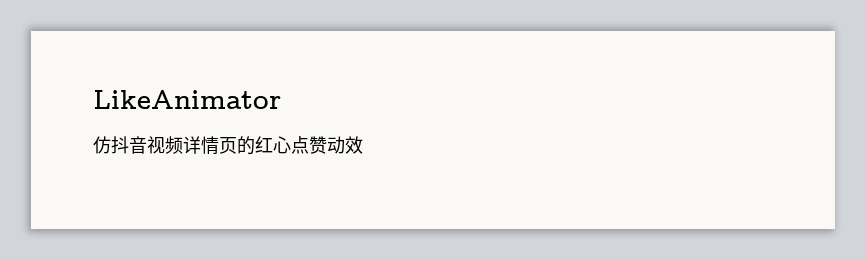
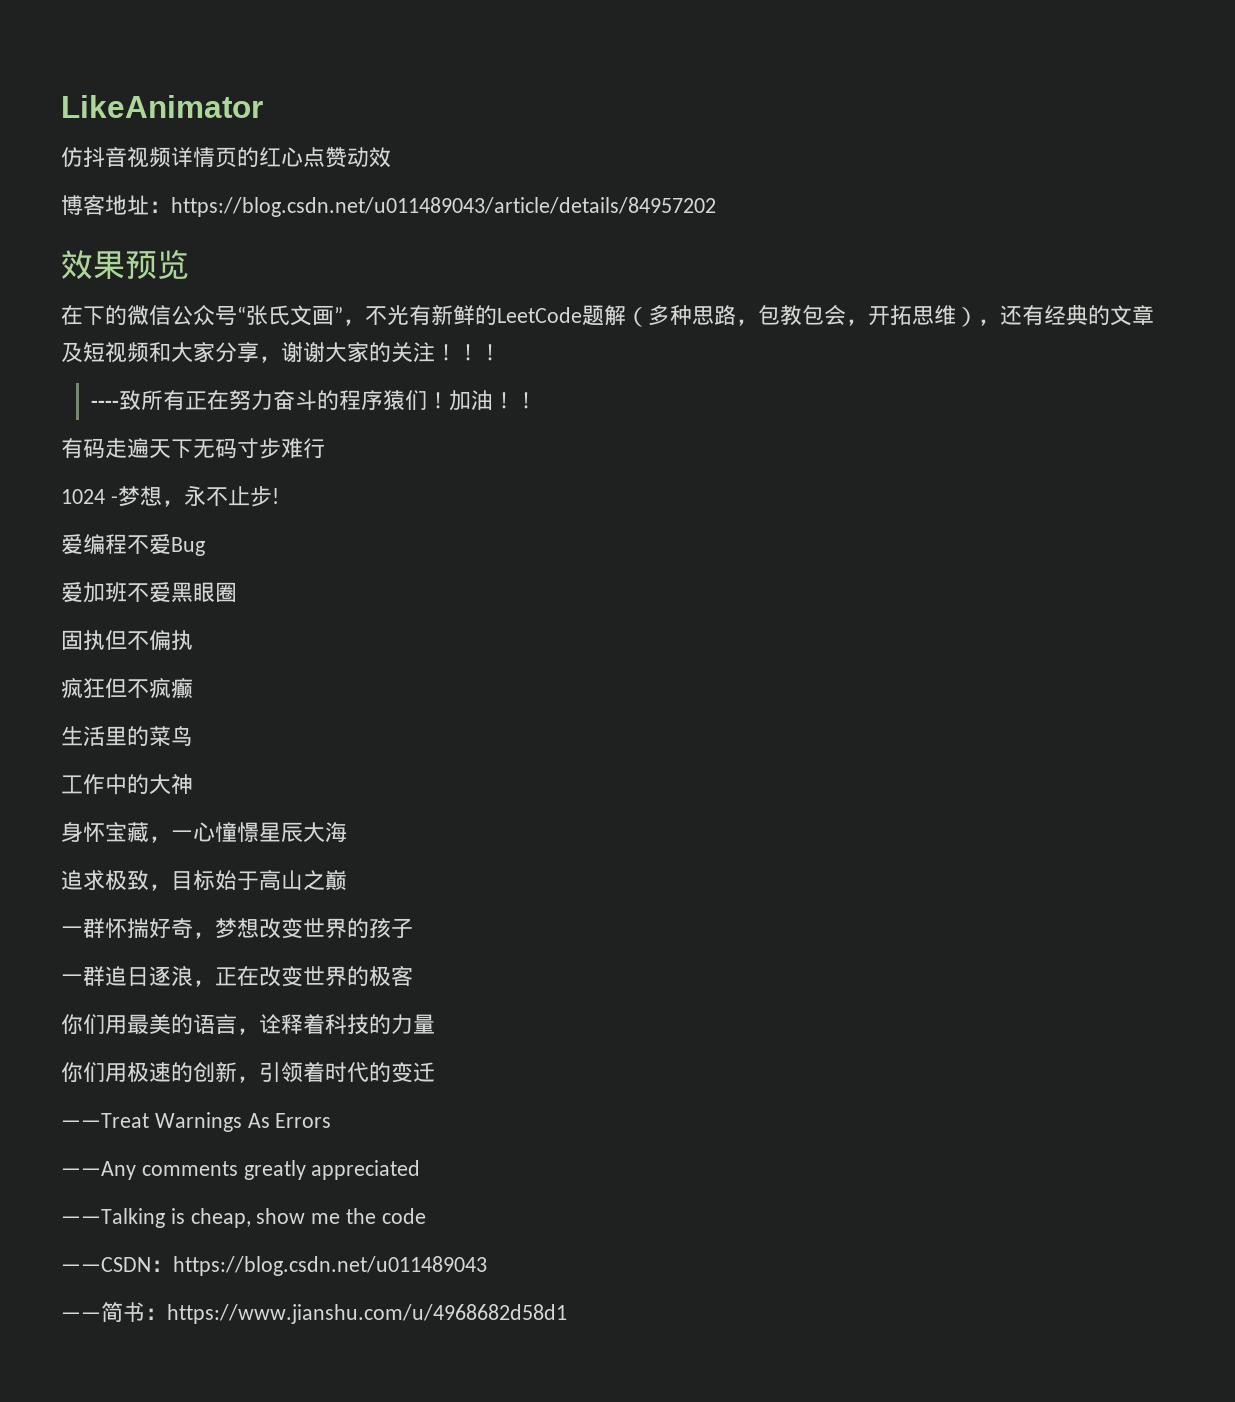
+ 博客地址：https://blog.csdn.net/u011489043/article/details/84957202
+ 效果预览
+ 在下的微信公众号“张氏文画”，不光有新鲜的LeetCode题解（多种思路，包教包会，开拓思维），还有经典的文章及短视频和大家分享，谢谢大家的关注！！！
+ ----致所有正在努力奋斗的程序猿们！加油！！
+ 有码走遍天下无码寸步难行
+ 1024 -梦想，永不止步!
+ 爱编程不爱Bug
+ 爱加班不爱黑眼圈
+ 固执但不偏执
+ 疯狂但不疯癫
+ 生活里的菜鸟
+ 工作中的大神
+ 身怀宝藏，一心憧憬星辰大海
+ 追求极致，目标始于高山之巅
+ 一群怀揣好奇，梦想改变世界的孩子
+ 一群追日逐浪，正在改变世界的极客
+ 你们用最美的语言，诠释着科技的力量
+ 你们用极速的创新，引领着时代的变迁
+ ——Treat Warnings As Errors
+ ——Any comments greatly appreciated
+ ——Talking is cheap, show me the code
+ ——CSDN：https://blog.csdn.net/u011489043
+ ——简书：https://www.jianshu.com/u/4968682d58d1

